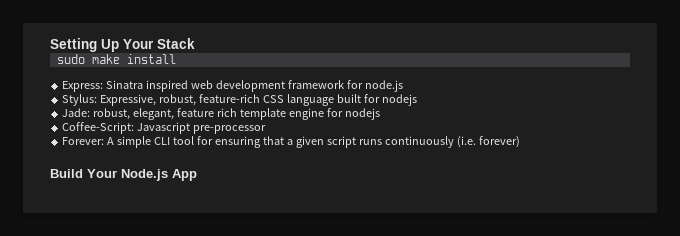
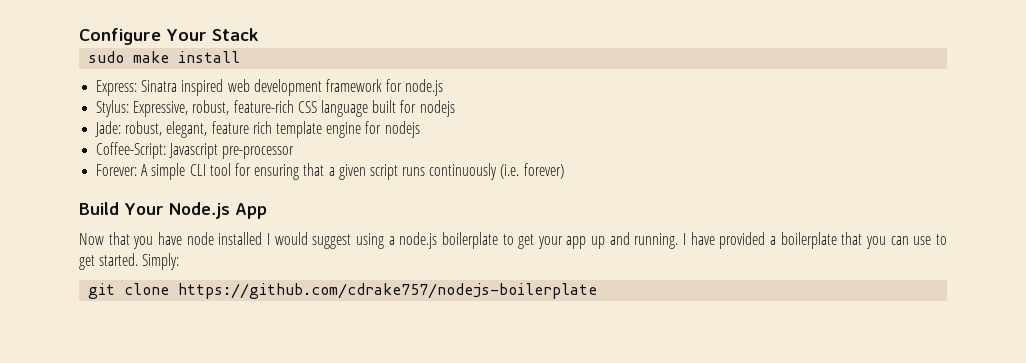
- Setting Up Your Stack
+ Configure Your Stack
+ Now that you have node installed I would suggest using a node.js boilerplate to get your app up and running. I have provided a boilerplate that you can use to get started. Simply:
+ git clone https://github.com/cdrake757/nodejs-boilerplate

